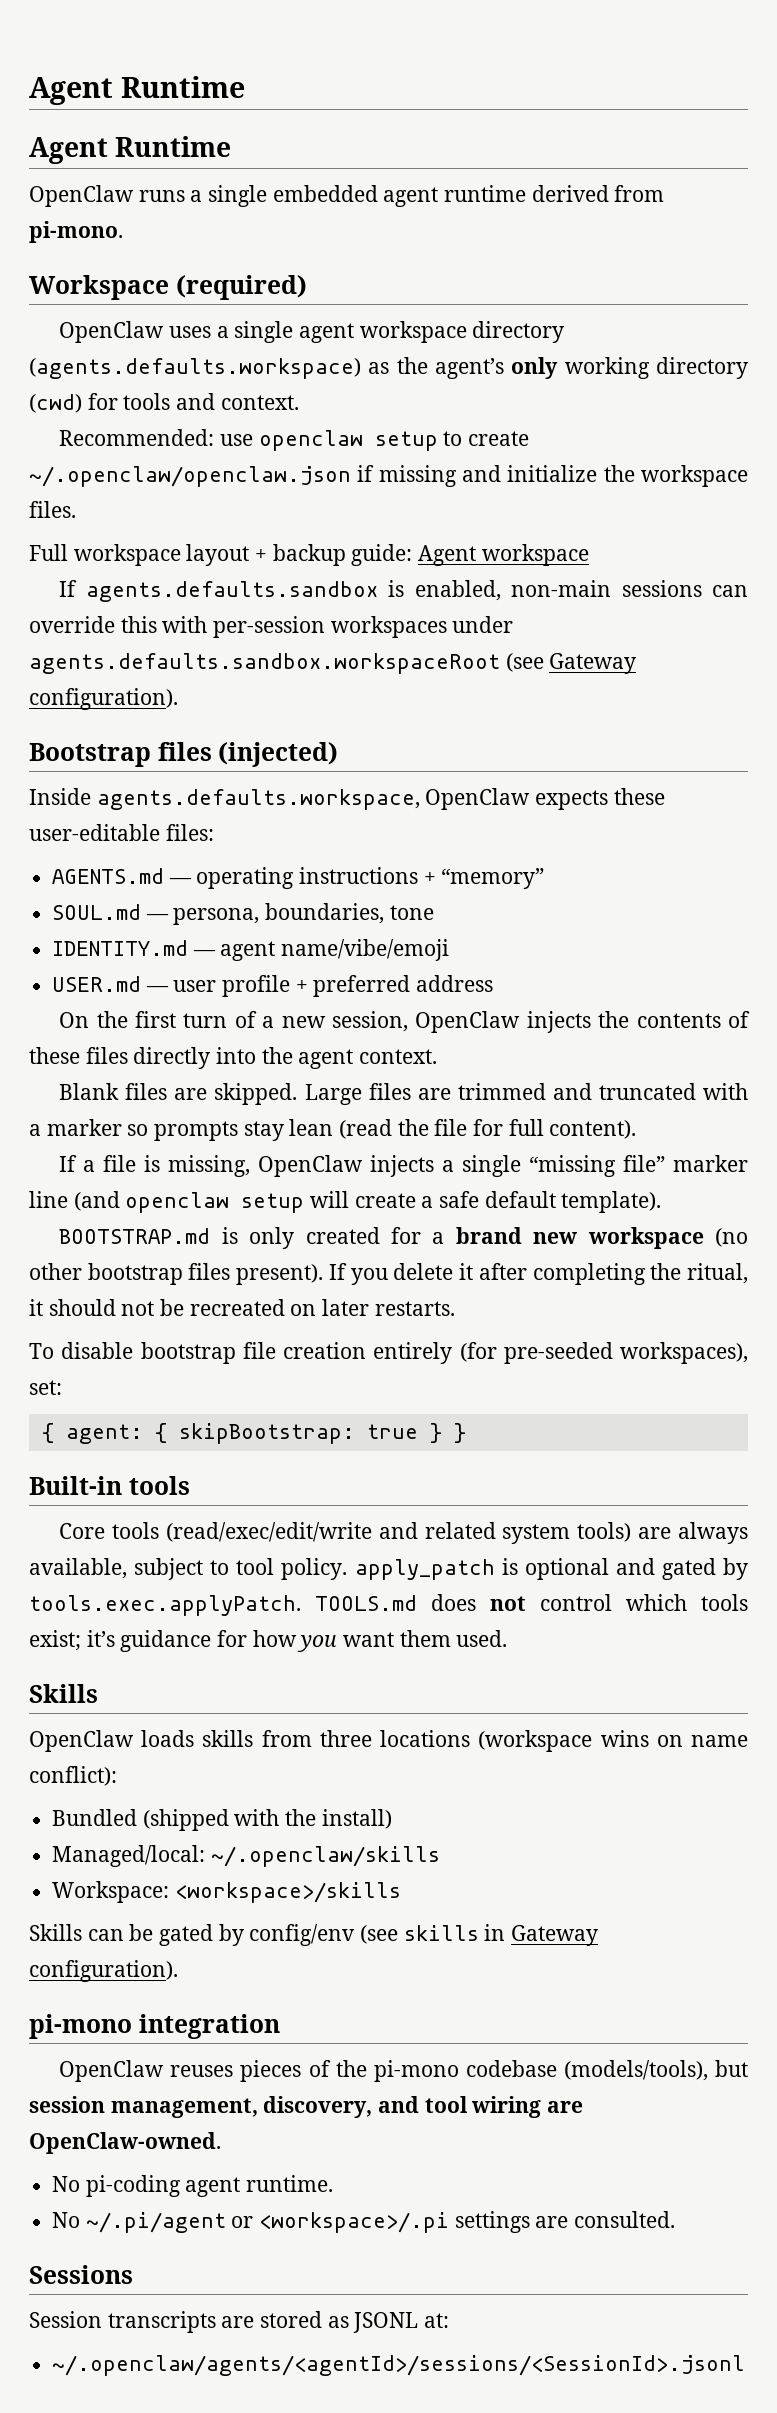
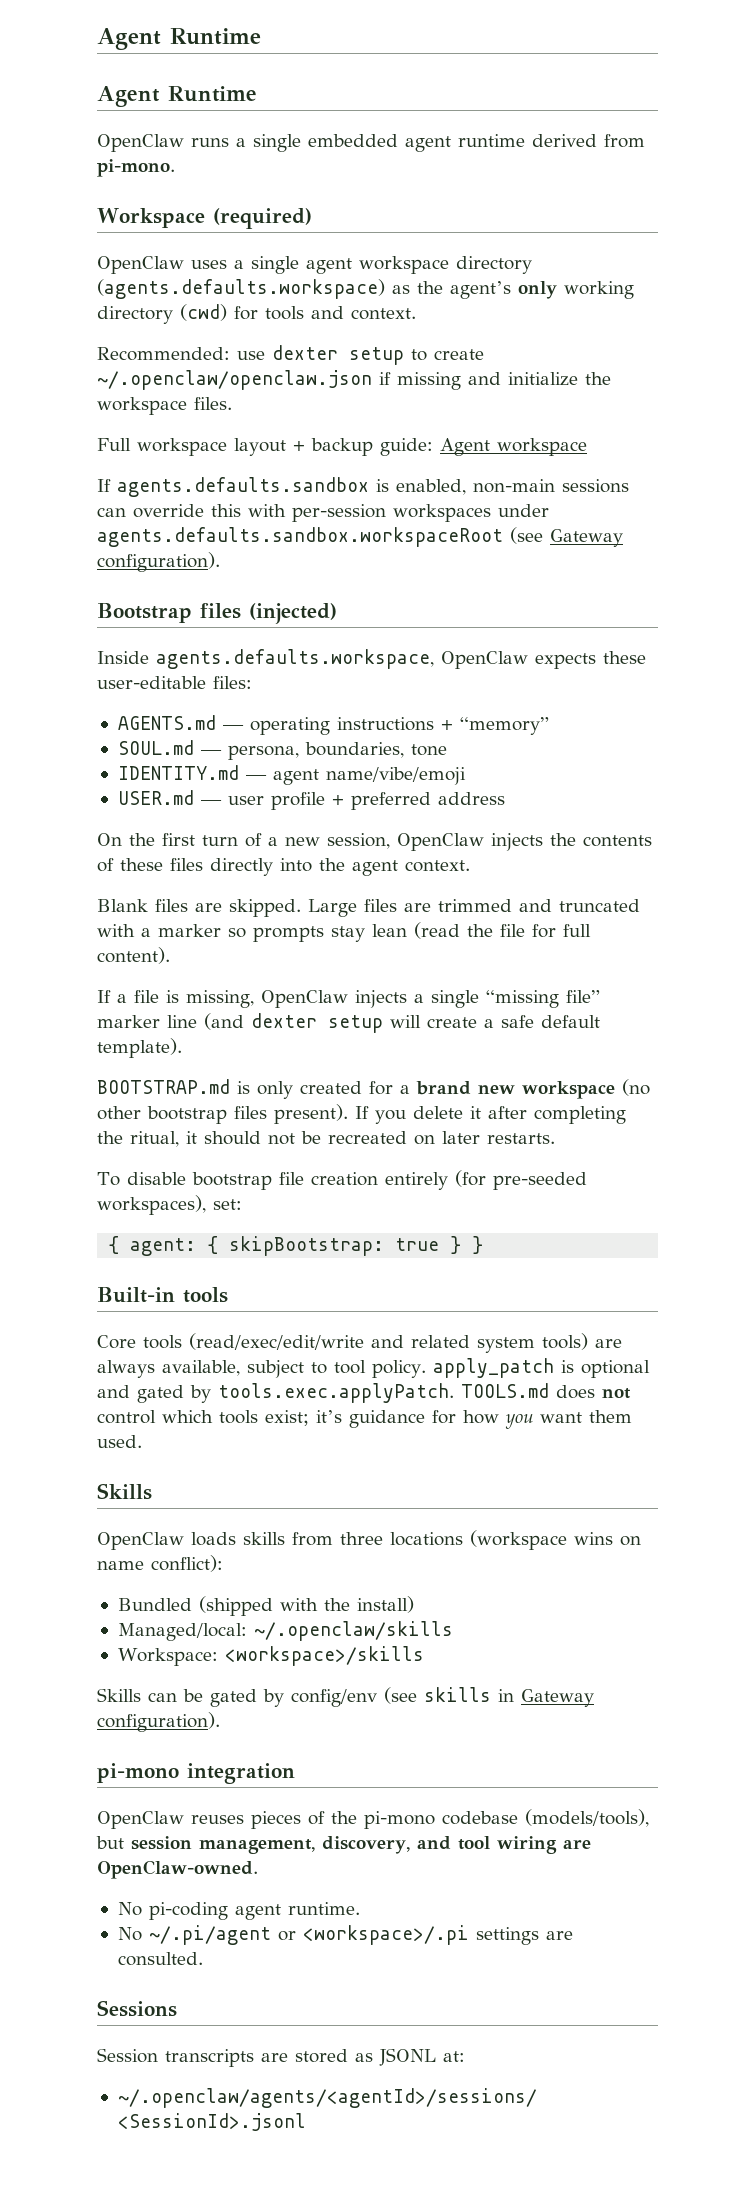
- Recommended: use openclaw setup to create ~/.openclaw/openclaw.json if missing and initialize the workspace files.
+ Recommended: use dexter setup to create ~/.openclaw/openclaw.json if missing and initialize the workspace files.
- If a file is missing, OpenClaw injects a single “missing file” marker line (and openclaw setup will create a safe default template).
+ If a file is missing, OpenClaw injects a single “missing file” marker line (and dexter setup will create a safe default template).

